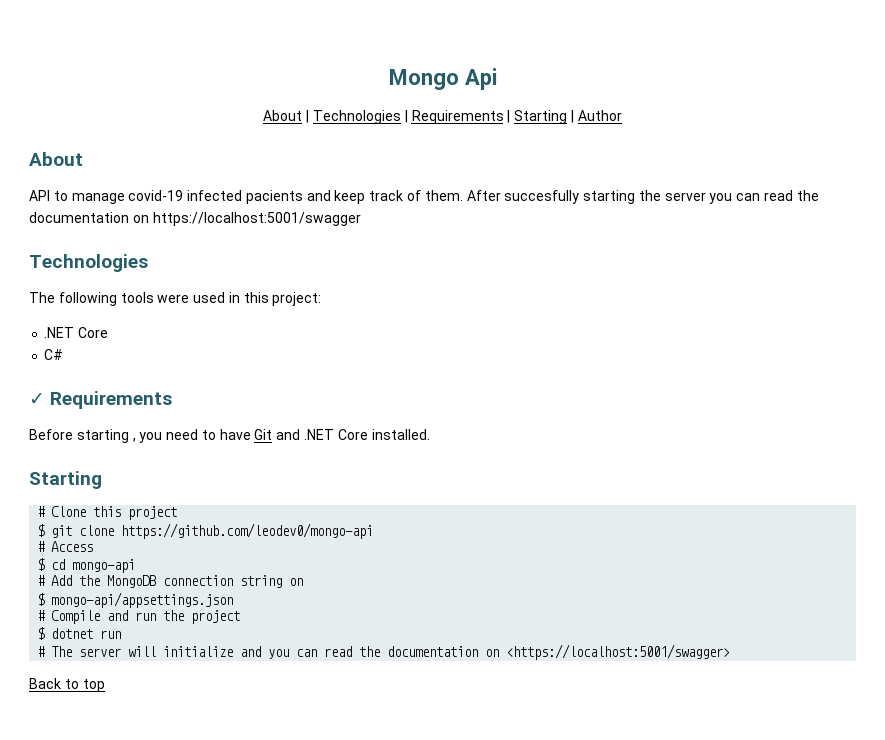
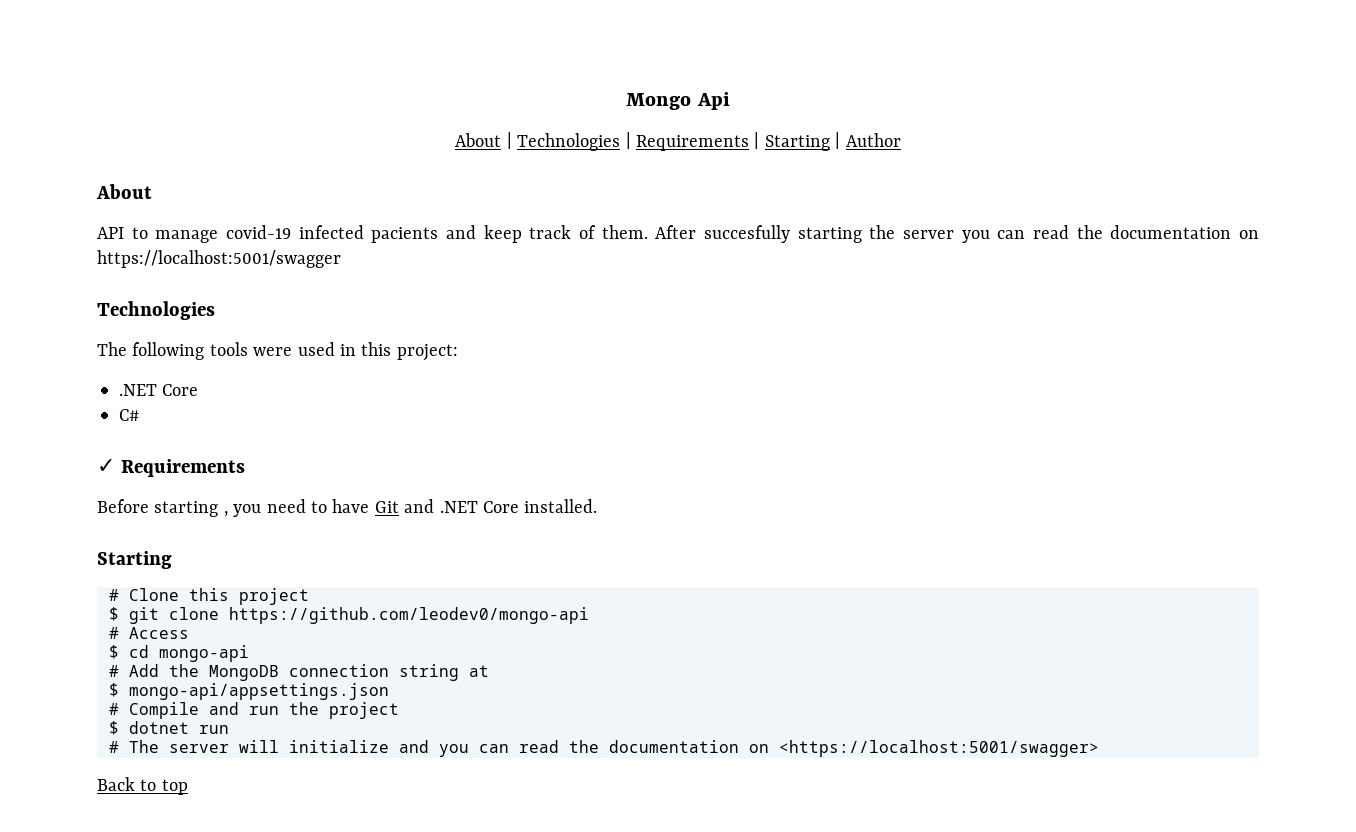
- # Add the MongoDB connection string on
+ # Add the MongoDB connection string at

